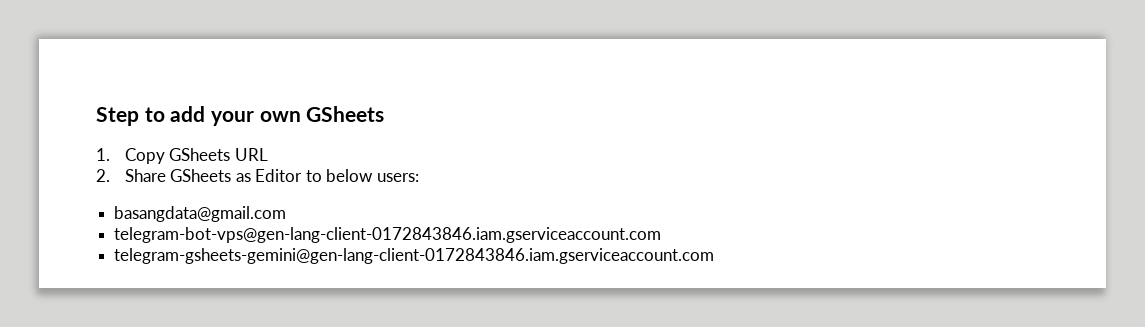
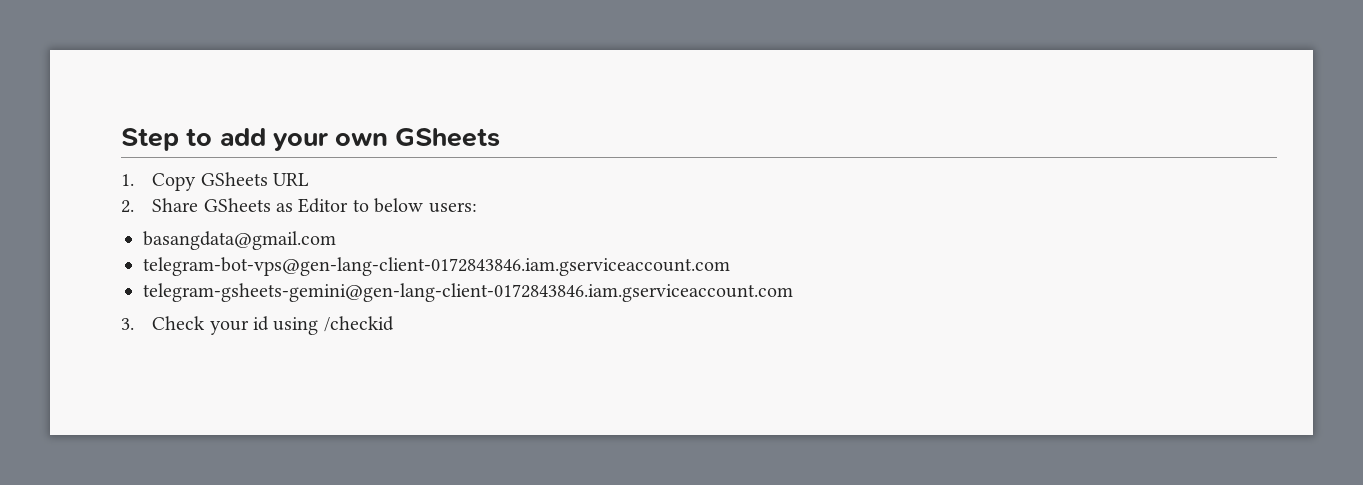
+ 3. Check your id using /checkid

